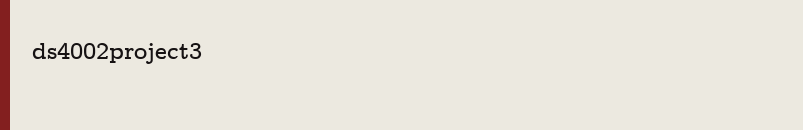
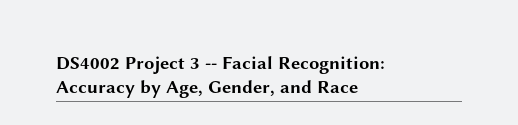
- ds4002project3
+ DS4002 Project 3 -- Facial Recognition: Accuracy by Age, Gender, and Race

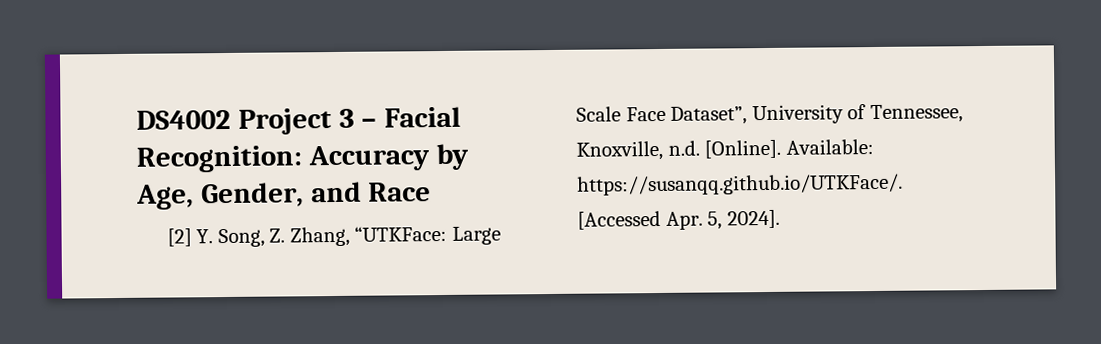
- DS4002 Project 3 -- Facial Recognition: Accuracy by Age, Gender, and Race
+ DS4002 Project 3 – Facial Recognition: Accuracy by Age, Gender, and Race
+ [2] Y. Song, Z. Zhang, “UTKFace: Large Scale Face Dataset”, University of Tennessee, Knoxville, n.d. [Online]. Available: https://susanqq.github.io/UTKFace/. [Accessed Apr. 5, 2024].

